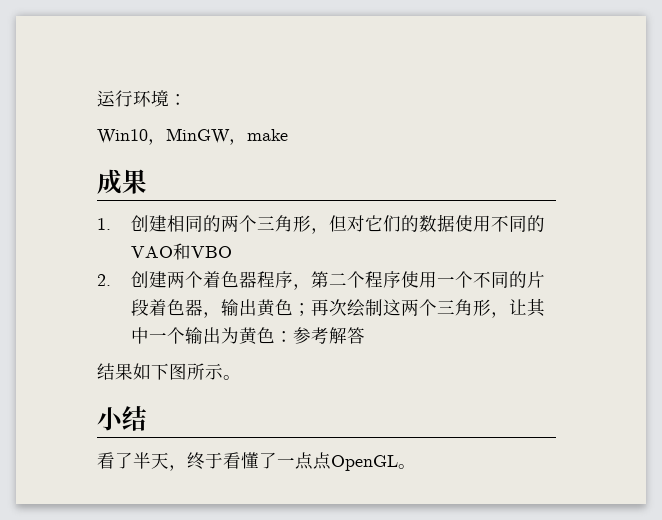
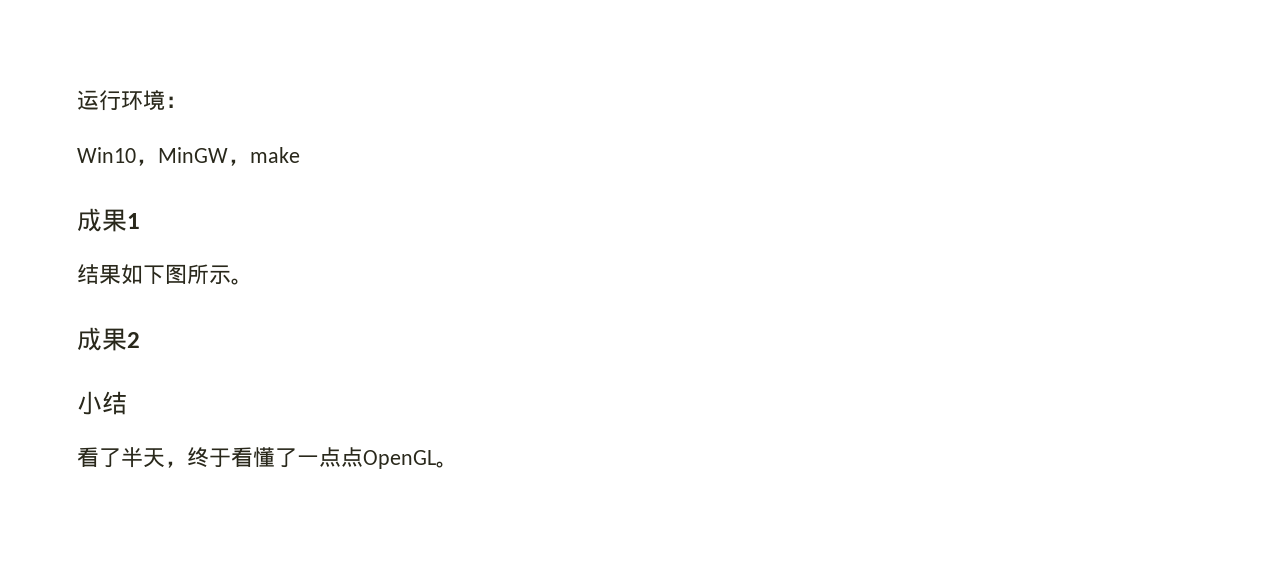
- 成果
- 1.创建相同的两个三角形，但对它们的数据使用不同的VAO和VBO
- 2.创建两个着色器程序，第二个程序使用一个不同的片段着色器，输出黄色；再次绘制这两个三角形，让其中一个输出为黄色：参考解答
+ 成果1
+ 成果2

